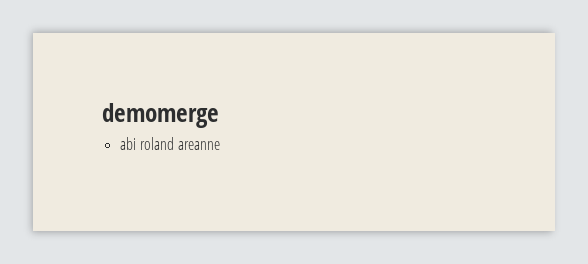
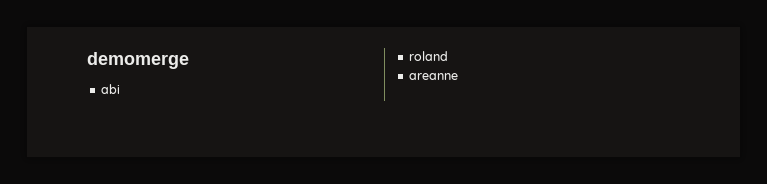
- abi roland areanne
+ abi
+ roland
+ areanne

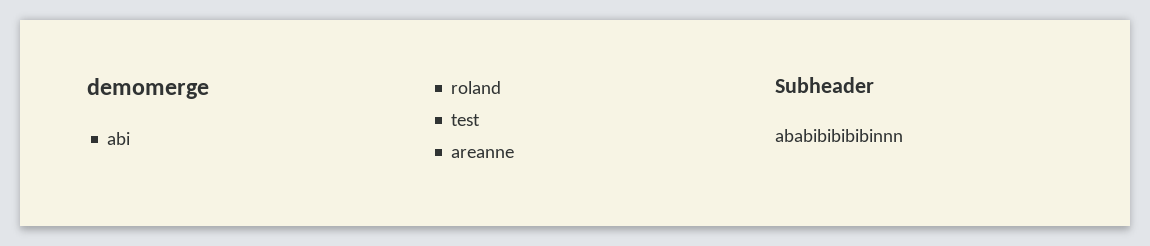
+ test
+ Subheader
+ ababibibibibinnn

